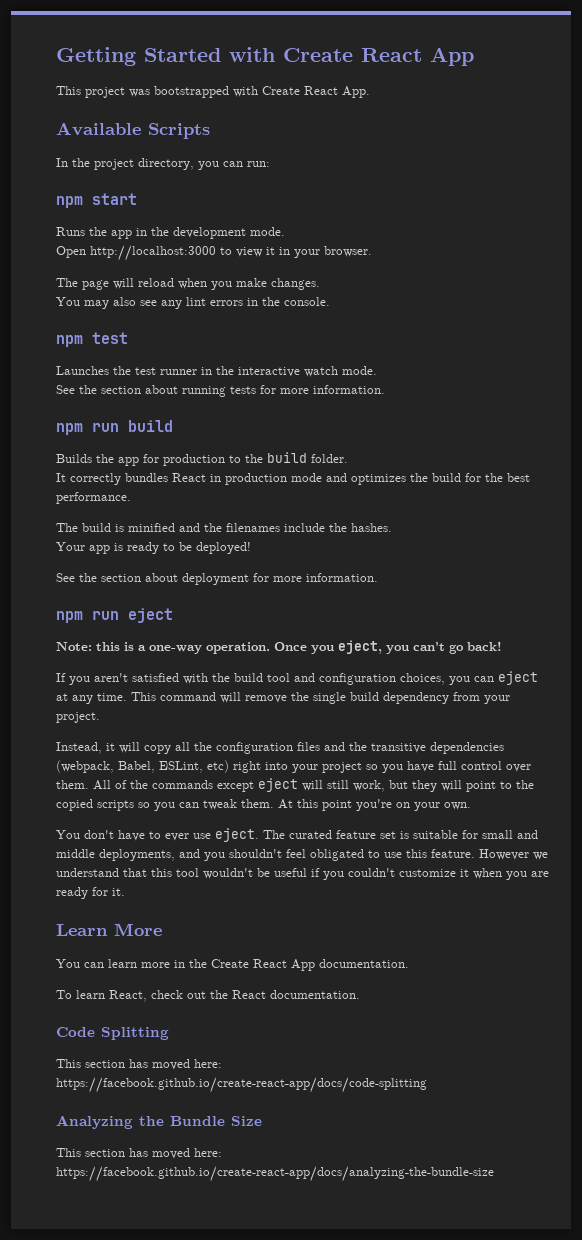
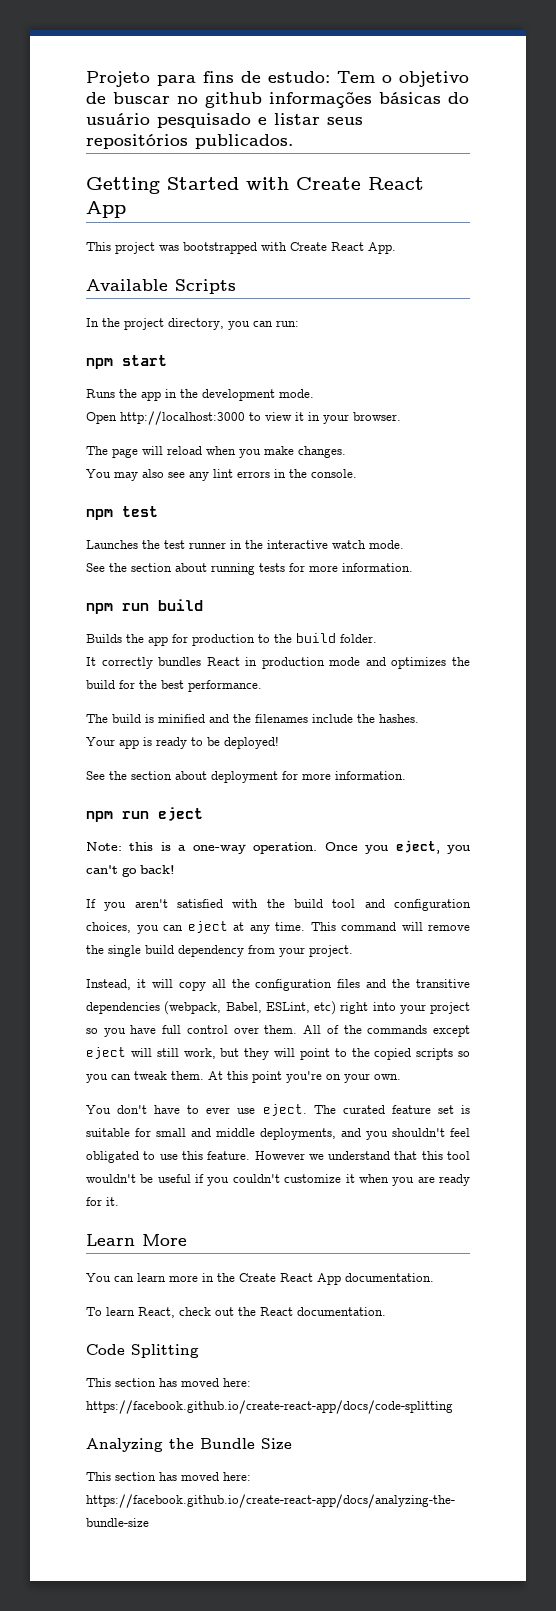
+ Projeto para fins de estudo: Tem o objetivo de buscar no github informações básicas do usuário pesquisado e listar seus repositórios publicados.

